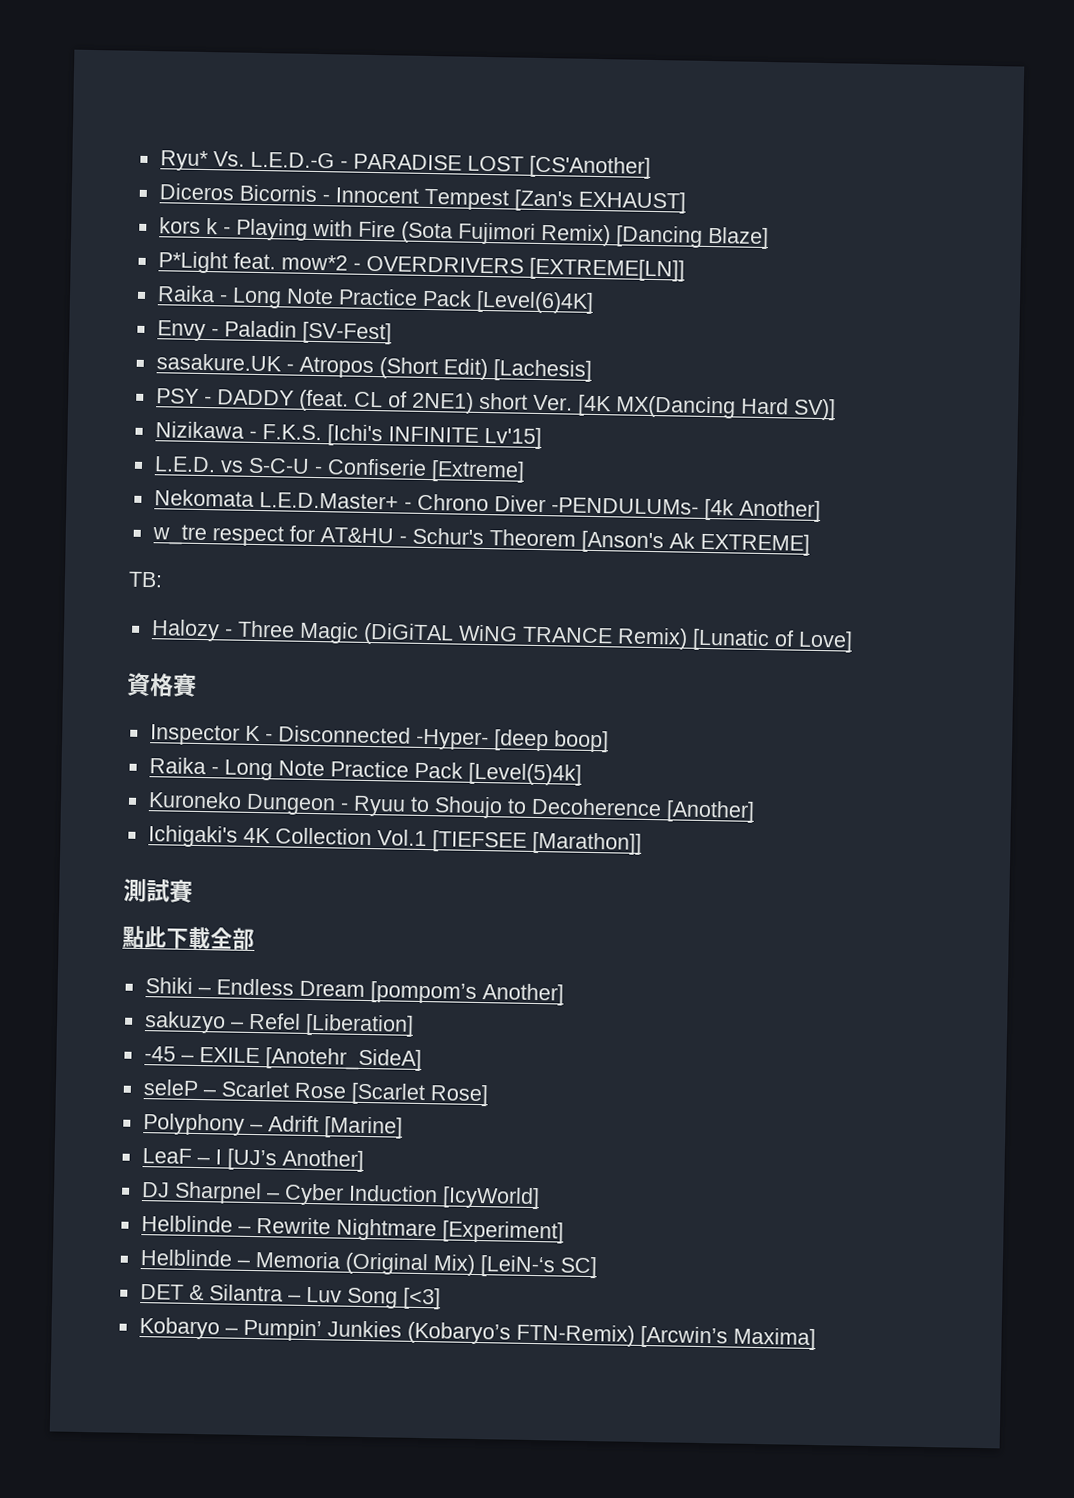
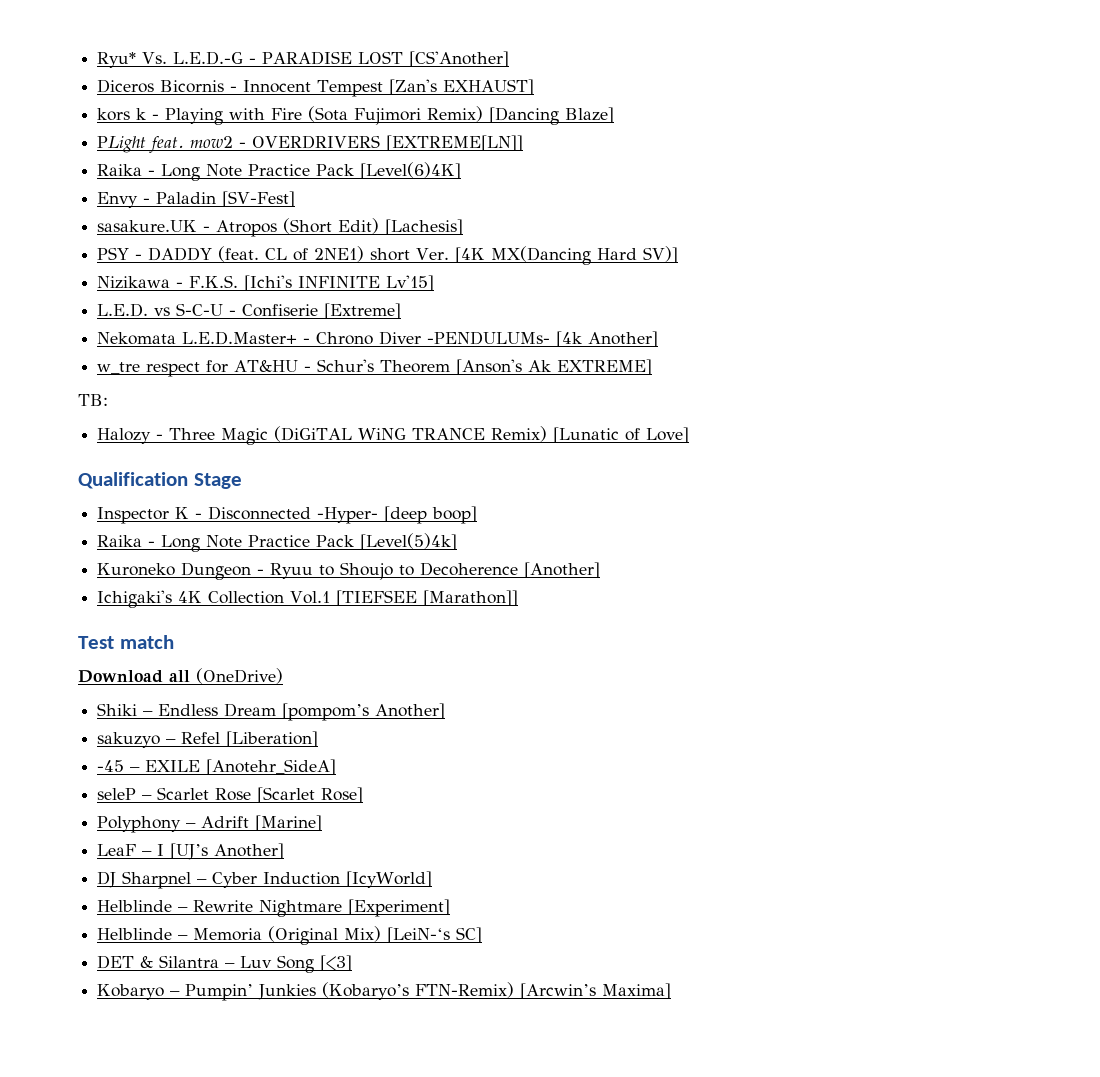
- P*Light feat. mow*2 - OVERDRIVERS [EXTREME[LN]]
+ PLight feat. mow2 - OVERDRIVERS [EXTREME[LN]]
- 資格賽
+ Qualification Stage
- 測試賽
- 點此下載全部
+ Test match
+ Download all (OneDrive)

